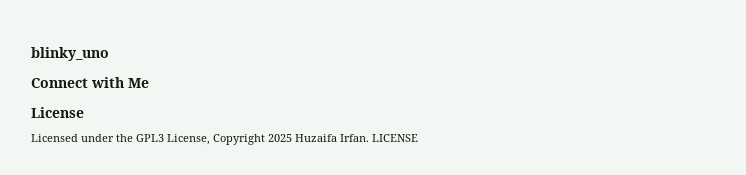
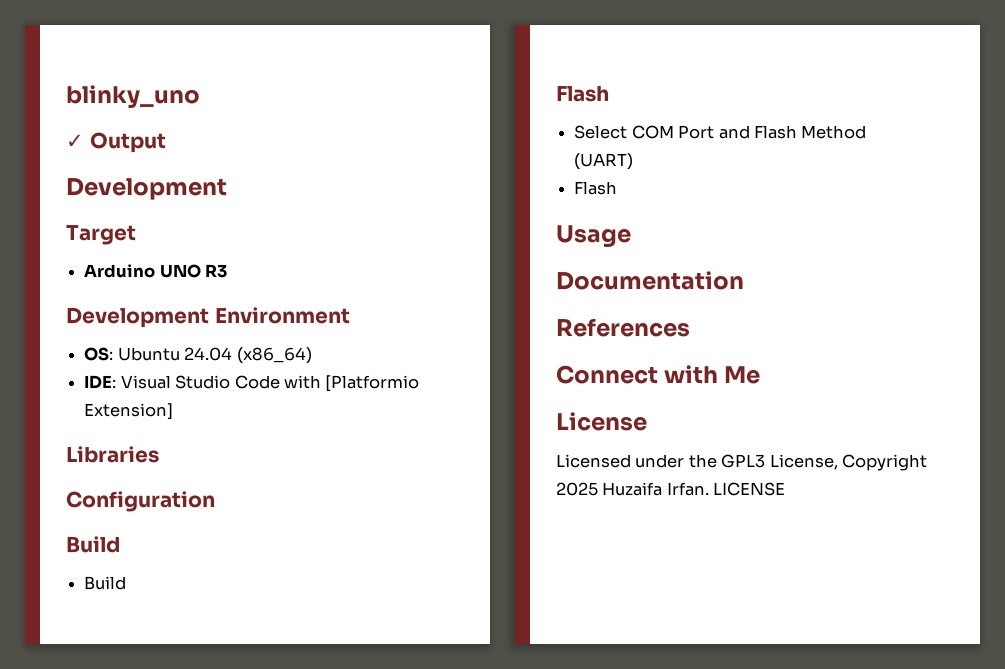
+ ✓ Output
+ Development
+ Target
+ Arduino UNO R3
+ Development Environment
+ OS: Ubuntu 24.04 (x86_64)
+ IDE: Visual Studio Code with [Platformio Extension]
+ Libraries
+ Configuration
+ Build
+ Build
+ Flash
+ Select COM Port and Flash Method (UART)
+ Flash
+ Usage
+ Documentation
+ References

